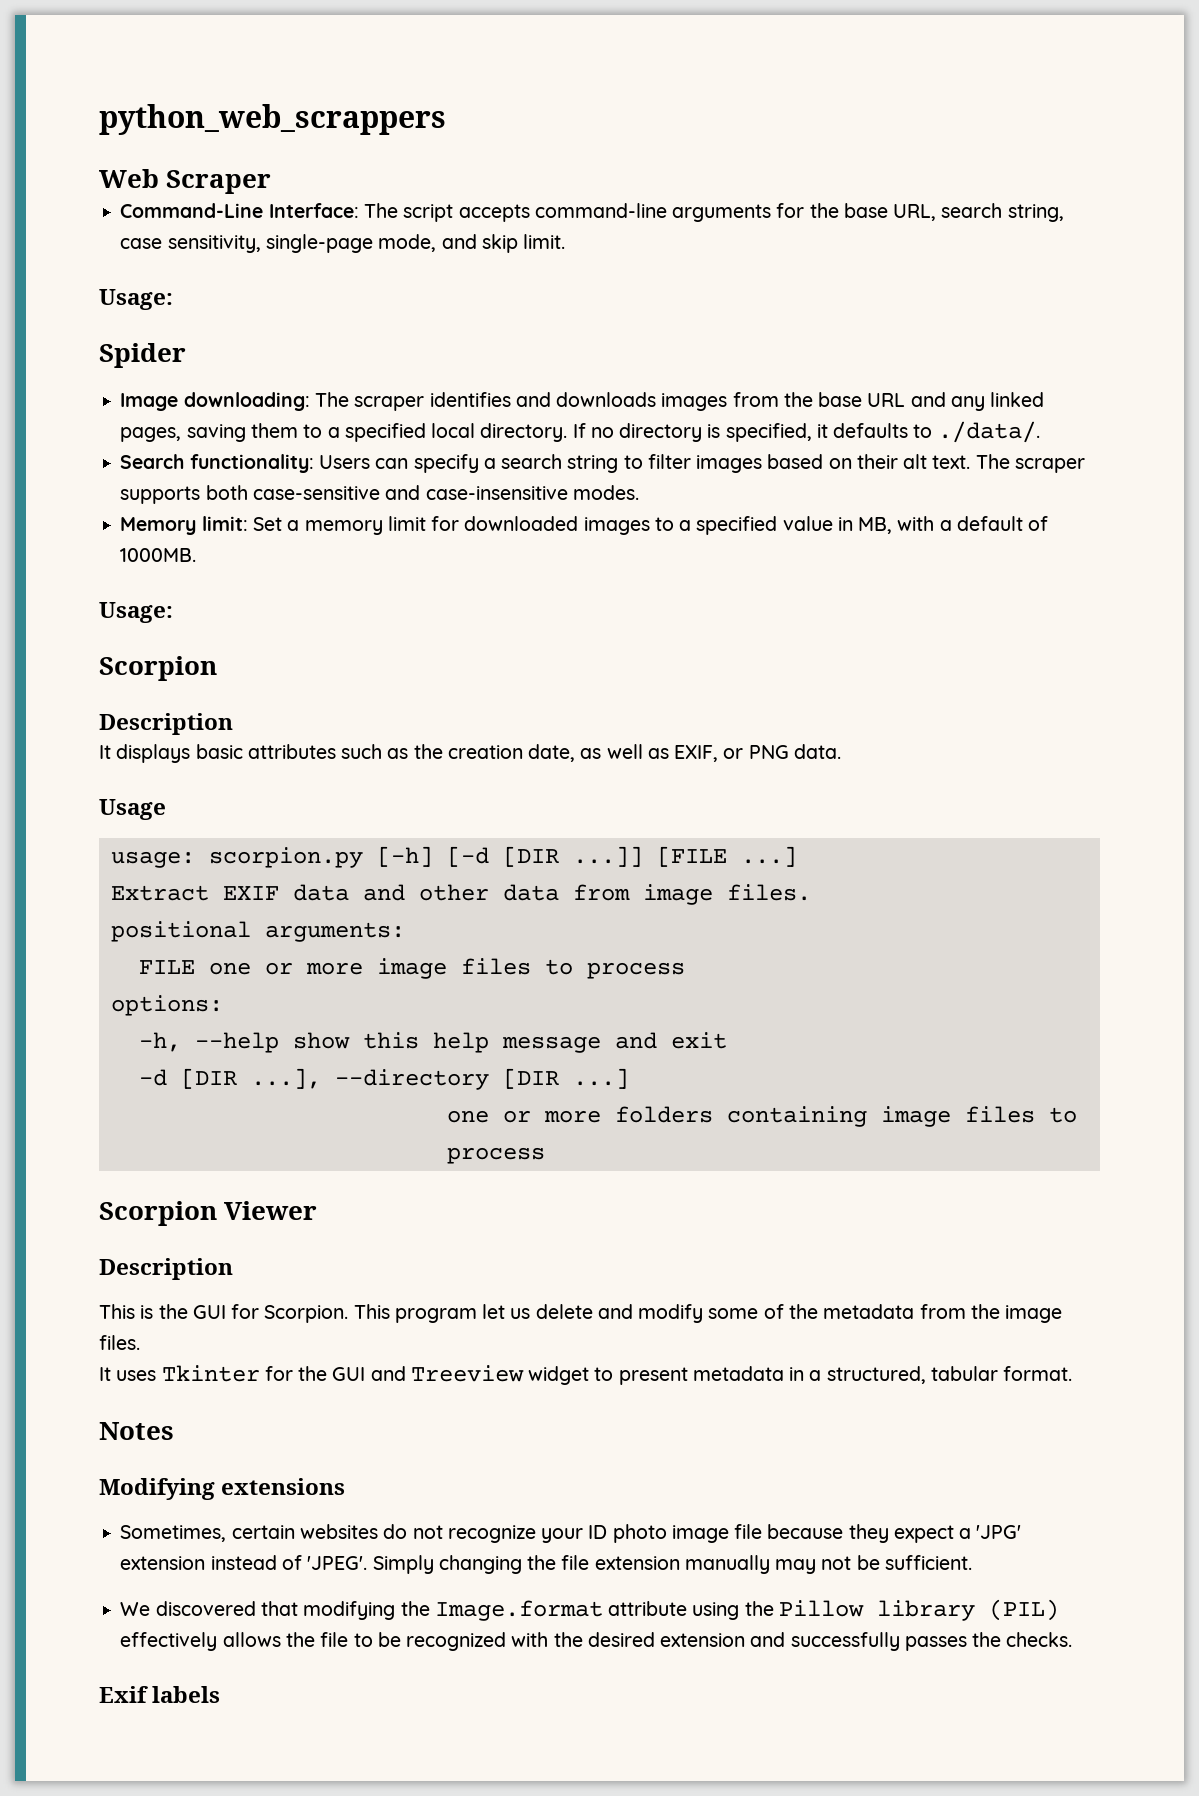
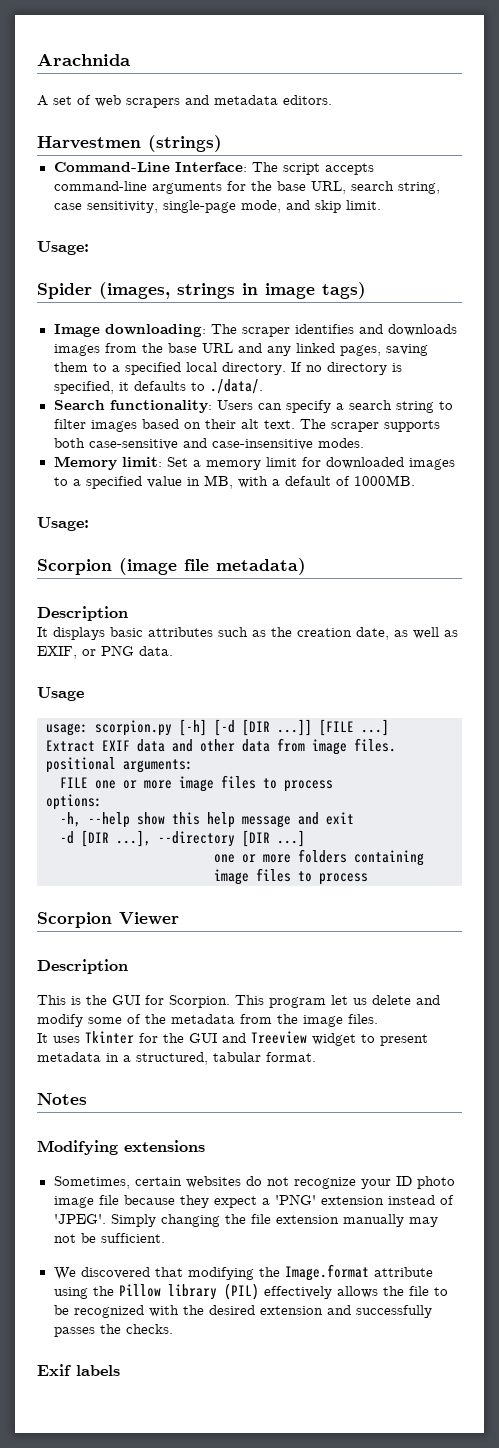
- python_web_scrappers
- Web Scraper
+ Arachnida
+ A set of web scrapers and metadata editors.
+ Harvestmen (strings)
- Spider
+ Spider (images, strings in image tags)
  Memory limit: Set a memory limit for downloaded images to a specified value in MB, with a default of 1000MB.
  Usage:
- Scorpion
+ Scorpion (image file metadata)
- Sometimes, certain websites do not recognize your ID photo image file because they expect a 'JPG' extension instead of 'JPEG'.
+ Sometimes, certain websites do not recognize your ID photo image file because they expect a 'PNG' extension instead of 'JPEG'.

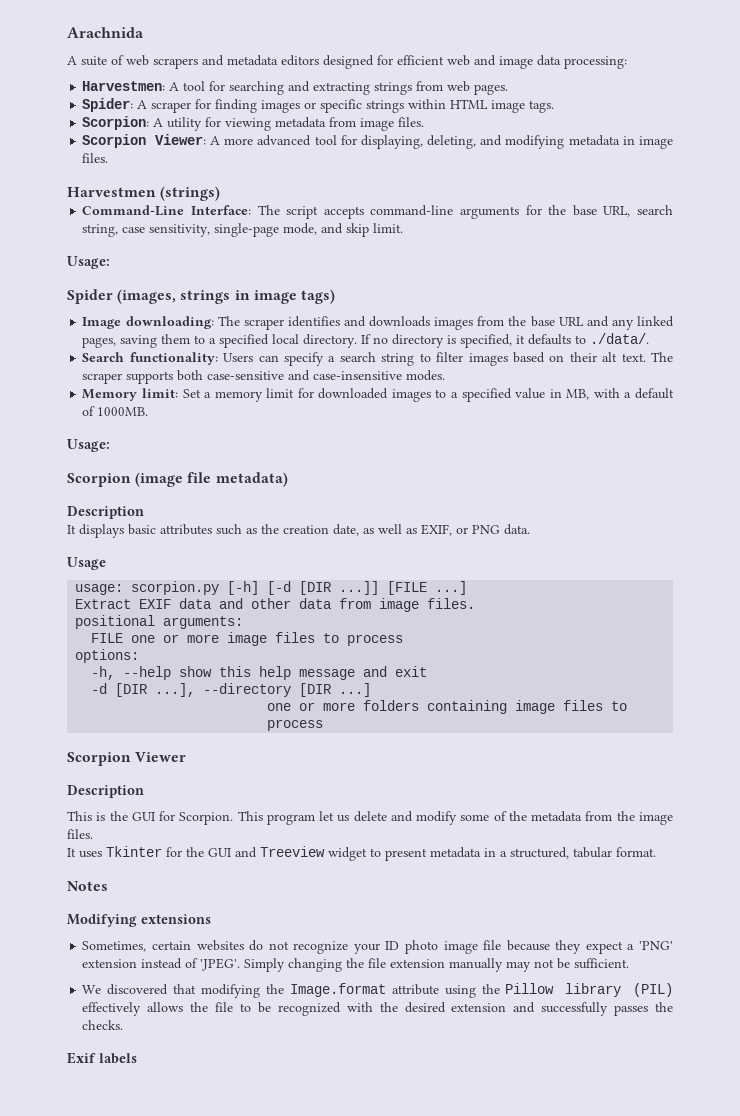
- A set of web scrapers and metadata editors.
+ A suite of web scrapers and metadata editors designed for efficient web and image data processing:
+ Harvestmen: A tool for searching and extracting strings from web pages.
+ Spider: A scraper for finding images or specific strings within HTML image tags.
+ Scorpion: A utility for viewing metadata from image files.
+ Scorpion Viewer: A more advanced tool for displaying, deleting, and modifying metadata in image files.

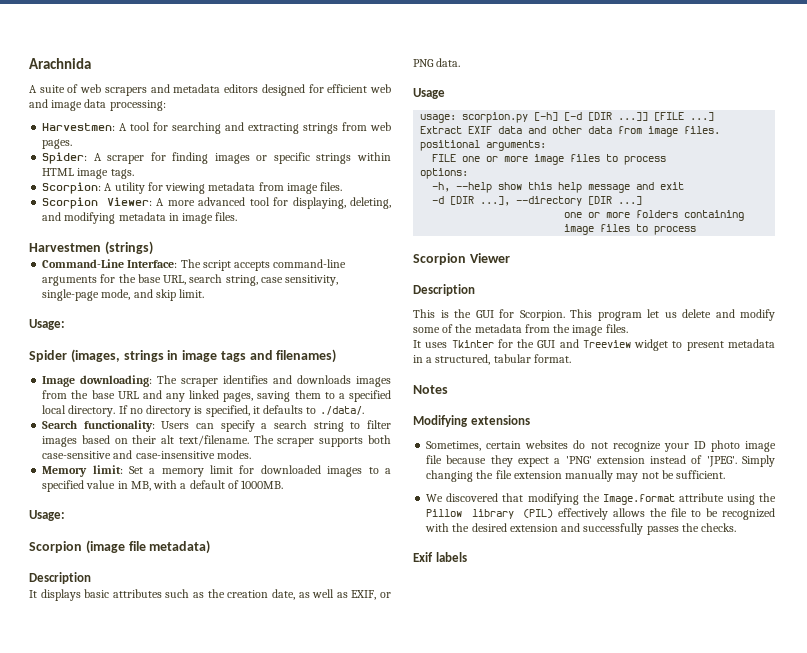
- Spider (images, strings in image tags)
+ Spider (images, strings in image tags and filenames)
- Search functionality: Users can specify a search string to filter images based on their alt text.
+ Search functionality: Users can specify a search string to filter images based on their alt text/filename.

